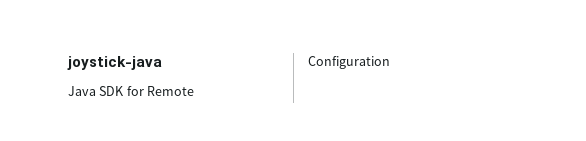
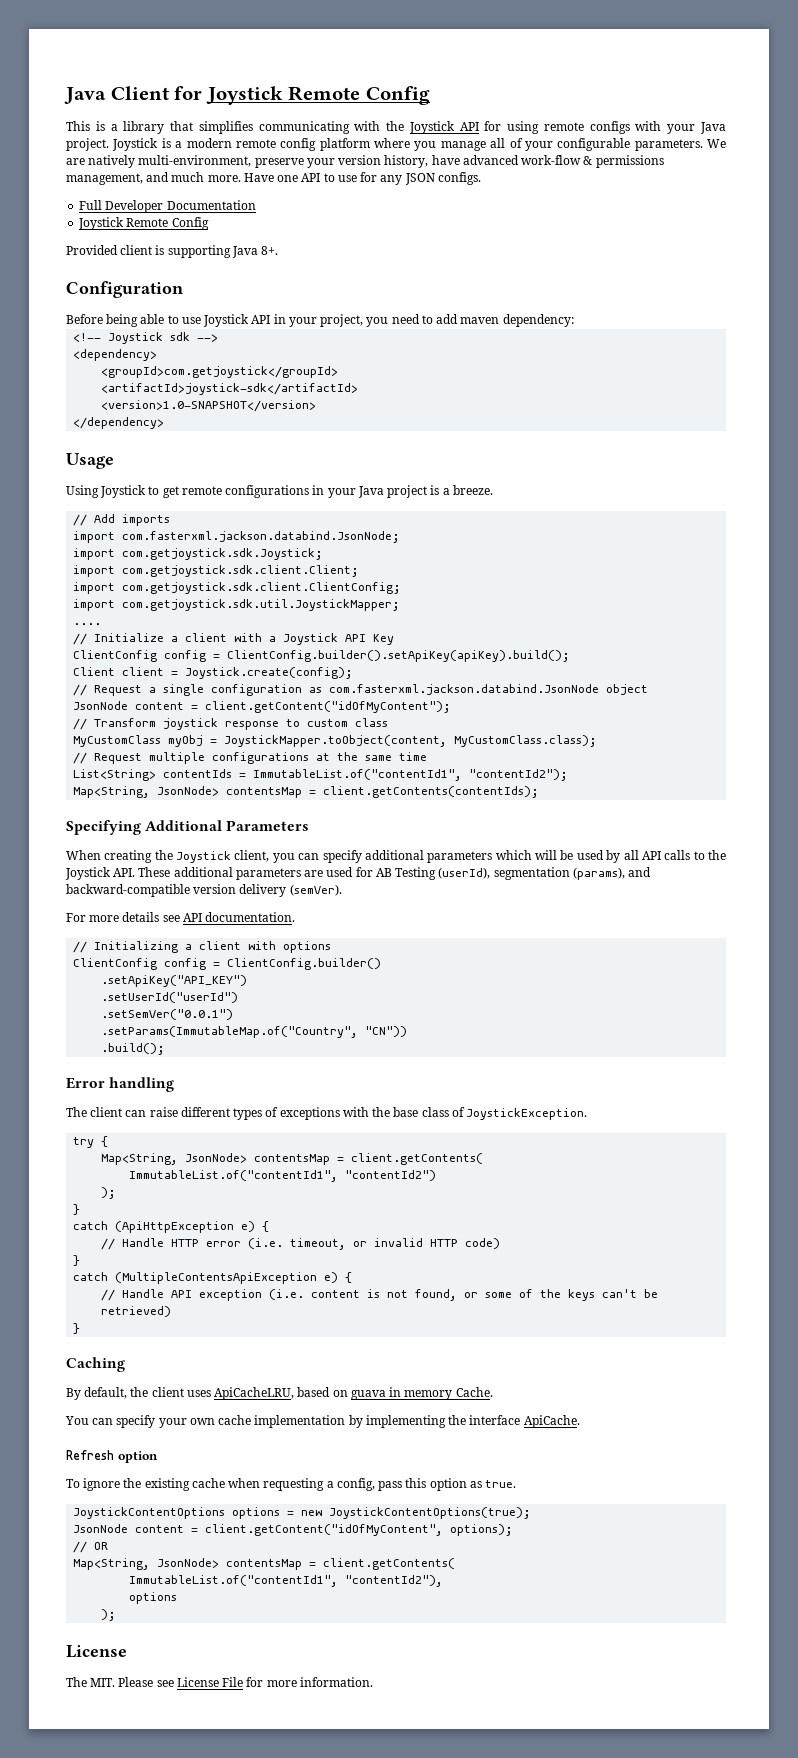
- joystick-java
- Java SDK for Remote Configuration
+ Java Client for Joystick Remote Config
+ This is a library that simplifies communicating with the Joystick API for using remote configs with your Java project. Joystick is a modern remote config platform where you manage all of your configurable parameters. We are natively multi-environment, preserve your version history, have advanced work-flow & permissions management, and much more. Have one API to use for any JSON configs.
+ Full Developer Documentation
+ Joystick Remote Config
+ Provided client is supporting Java 8+.
+ Configuration
+ Before being able to use Joystick API in your project, you need to add maven dependency:
+ <!-- Joystick sdk -->
+ <dependency>
+ <groupId>com.getjoystick</groupId>
+ <artifactId>joystick-sdk</artifactId>
+ <version>1.0-SNAPSHOT</version>
+ </dependency>
+ Usage
+ Using Joystick to get remote configurations in your Java project is a breeze.
+ // Add imports
+ import com.fasterxml.jackson.databind.JsonNode;
+ import com.getjoystick.sdk.Joystick;
+ import com.getjoystick.sdk.client.Client;
+ import com.getjoystick.sdk.client.ClientConfig;
+ import com.getjoystick.sdk.util.JoystickMapper;
+ ....
+ // Initialize a client with a Joystick API Key
+ ClientConfig config = ClientConfig.builder().setApiKey(apiKey).build();
+ Client client = Joystick.create(config);
+ // Request a single configuration as com.fasterxml.jackson.databind.JsonNode object
+ JsonNode content = client.getContent("idOfMyContent");
+ // Transform joystick response to custom class
+ MyCustomClass myObj = JoystickMapper.toObject(content, MyCustomClass.class);
+ // Request multiple configurations at the same time
+ List<String> contentIds = ImmutableList.of("contentId1", "contentId2");
+ Map<String, JsonNode> contentsMap = client.getContents(contentIds);
+ Specifying Additional Parameters
+ When creating the Joystick client, you can specify additional parameters which will be used by all API calls to the Joystick API. These additional parameters are used for AB Testing (userId), segmentation (params), and backward-compatible version delivery (semVer).
+ For more details see API documentation.
+ // Initializing a client with options
+ ClientConfig config = ClientConfig.builder()
+ .setApiKey("API_KEY")
+ .setUserId("userId")
+ .setSemVer("0.0.1")
+ .setParams(ImmutableMap.of("Country", "CN"))
+ .build();
+ Error handling
+ The client can raise different types of exceptions with the base class of JoystickException.
+ try {
+ Map<String, JsonNode> contentsMap = client.getContents(
+ ImmutableList.of("contentId1", "contentId2")
+ );
+ }
+ catch (ApiHttpException e) {
+ // Handle HTTP error (i.e. timeout, or invalid HTTP code)
+ }
+ catch (MultipleContentsApiException e) {
+ // Handle API exception (i.e. content is not found, or some of the keys can't be retrieved)
+ }
+ Caching
+ By default, the client uses ApiCacheLRU, based on guava in memory Cache.
+ You can specify your own cache implementation by implementing the interface ApiCache.
+ Refresh option
+ To ignore the existing cache when requesting a config, pass this option as true.
+ JoystickContentOptions options = new JoystickContentOptions(true);
+ JsonNode content = client.getContent("idOfMyContent", options);
+ // OR
+ Map<String, JsonNode> contentsMap = client.getContents(
+ ImmutableList.of("contentId1", "contentId2"),
+ options
+ );
+ License
+ The MIT. Please see License File for more information.

